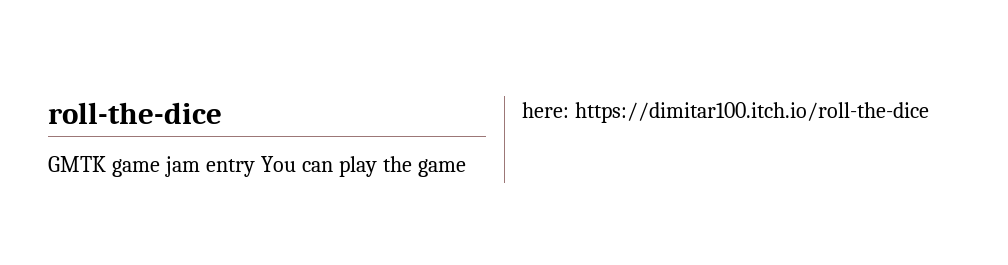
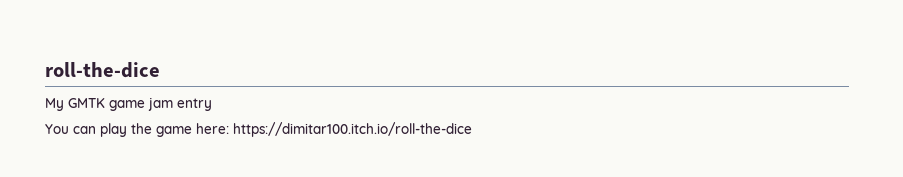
- GMTK game jam entry You can play the game here: https://dimitar100.itch.io/roll-the-dice
+ My GMTK game jam entry
+ You can play the game here: https://dimitar100.itch.io/roll-the-dice

